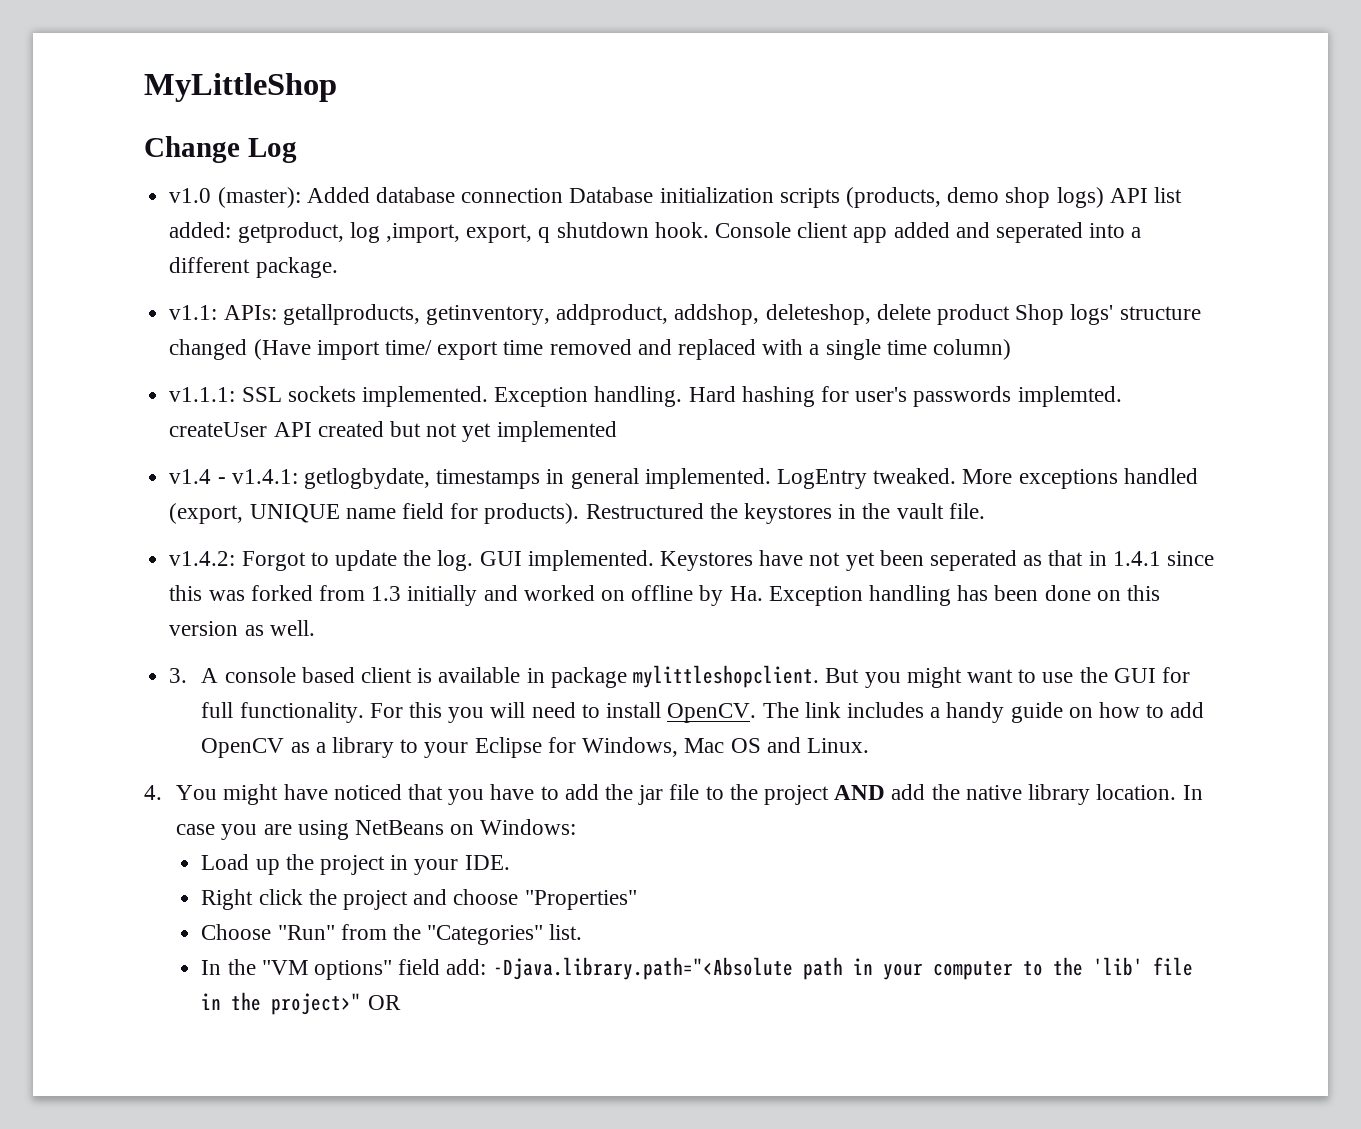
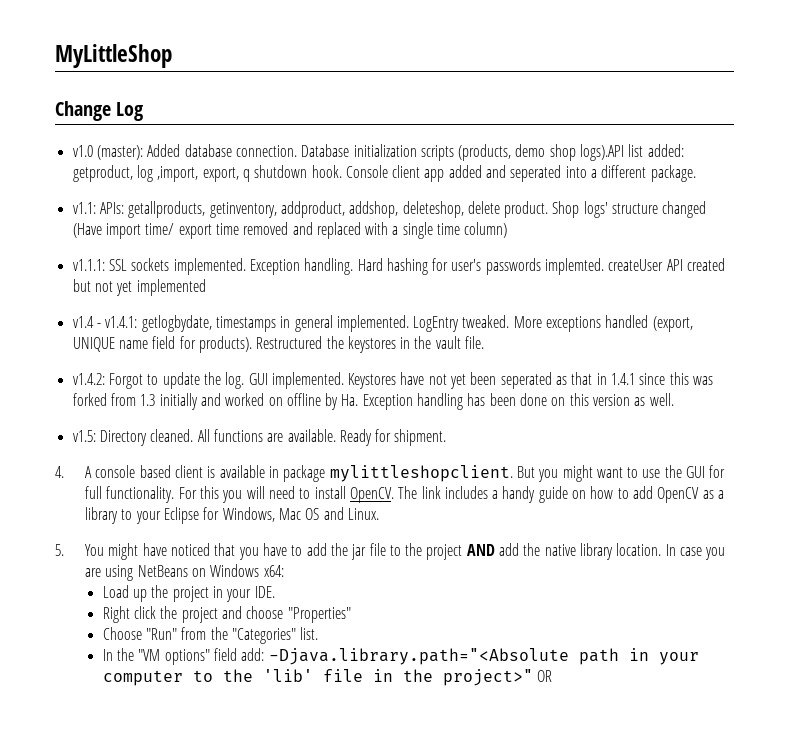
- v1.0 (master): Added database connection Database initialization scripts (products, demo shop logs) API list added: getproduct, log ,import, export, q shutdown hook.
+ v1.0 (master): Added database connection. Database initialization scripts (products, demo shop logs).API list added: getproduct, log ,import, export, q shutdown hook.
- v1.1: APIs: getallproducts, getinventory, addproduct, addshop, deleteshop, delete product Shop logs' structure changed (Have import time/ export time removed and replaced with a single time column)
+ v1.1: APIs: getallproducts, getinventory, addproduct, addshop, deleteshop, delete product. Shop logs' structure changed (Have import time/ export time removed and replaced with a single time column)
- 3. A console based client is available in package mylittleshopclient.
+ v1.5: Directory cleaned. All functions are available. Ready for shipment.
+ 4. A console based client is available in package mylittleshopclient.
- 4. You might have noticed that you have to add the jar file to the project AND add the native library location.
+ 5. You might have noticed that you have to add the jar file to the project AND add the native library location.
- In case you are using NetBeans on Windows:
+ In case you are using NetBeans on Windows x64:

